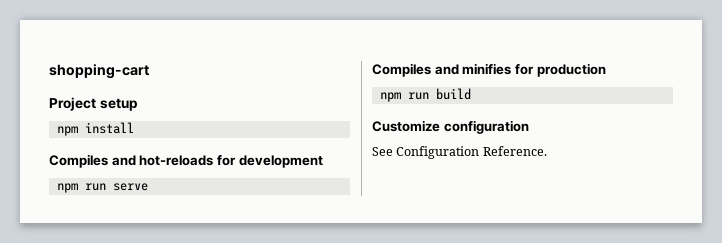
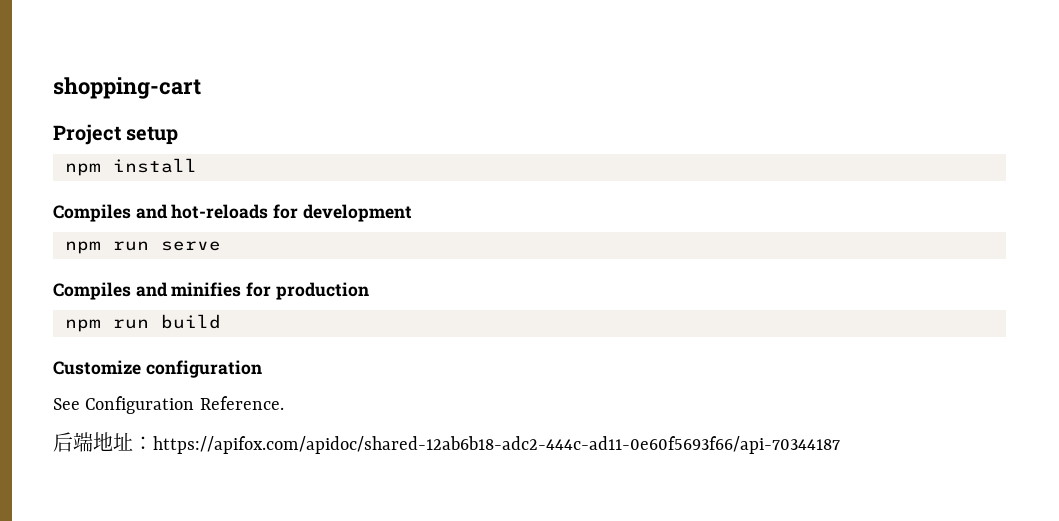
+ 后端地址：https://apifox.com/apidoc/shared-12ab6b18-adc2-444c-ad11-0e60f5693f66/api-70344187

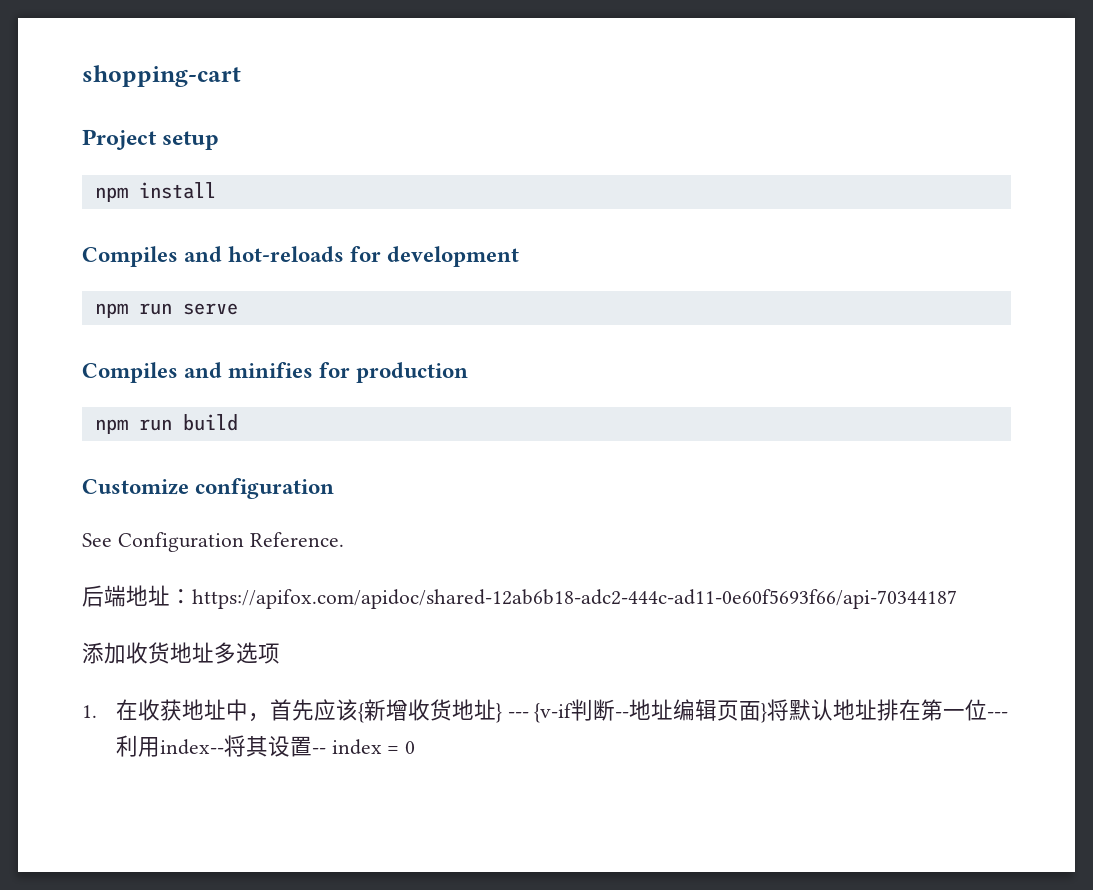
+ 添加收货地址多选项
+ 1.在收获地址中，首先应该{新增收货地址} --- {v-if判断--地址编辑页面}将默认地址排在第一位---利用index--将其设置-- index = 0

